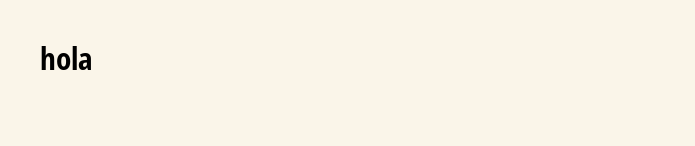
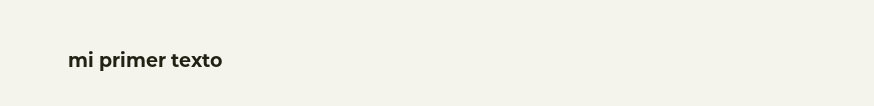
- hola
+ mi primer texto

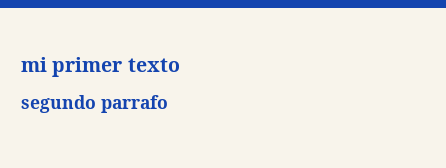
+ segundo parrafo

